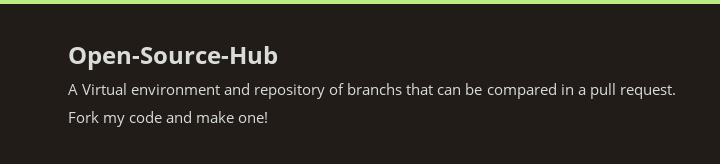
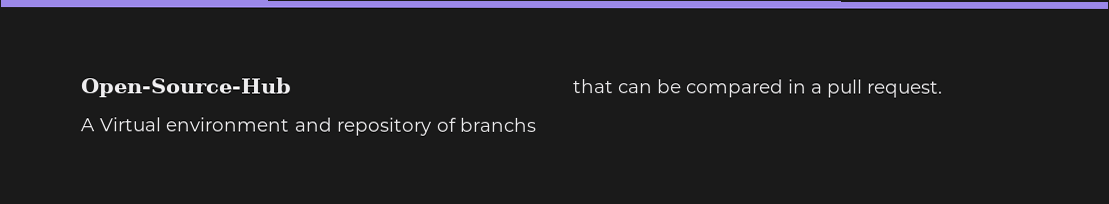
- Fork my code and make one!

